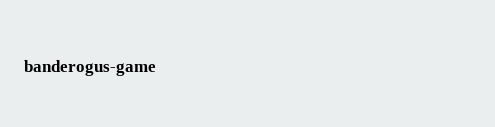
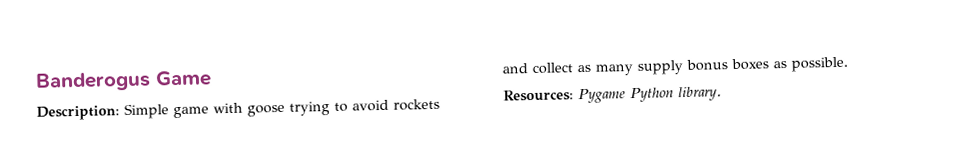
- banderogus-game
+ Banderogus Game
+ Description: Simple game with goose trying to avoid rockets and collect as many supply bonus boxes as possible.
+ Resources: Pygame Python library.

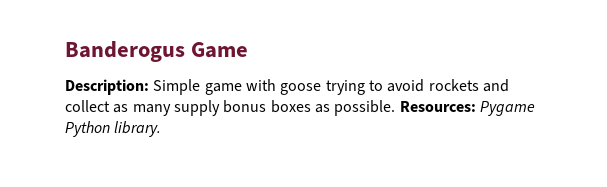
- Description: Simple game with goose trying to avoid rockets and collect as many supply bonus boxes as possible.
- Resources: Pygame Python library.
+ Description: Simple game with goose trying to avoid rockets and collect as many supply bonus boxes as possible. Resources: Pygame Python library.

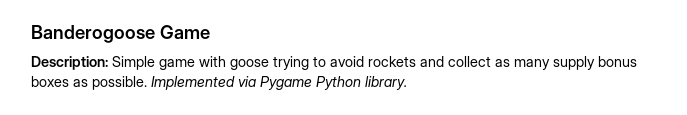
- Banderogus Game
+ Banderogoose Game
- Resources: Pygame Python library.
+ Implemented via Pygame Python library.

